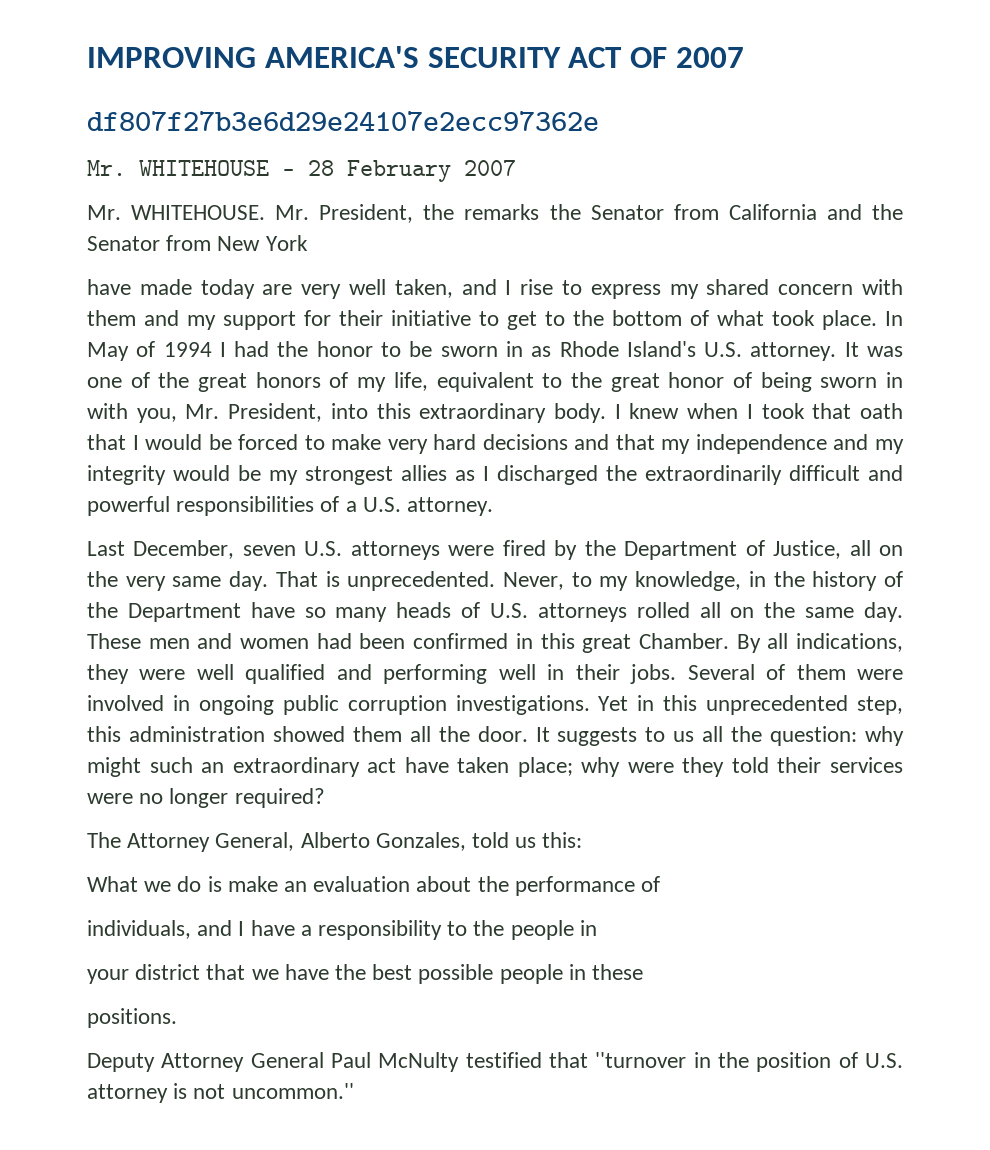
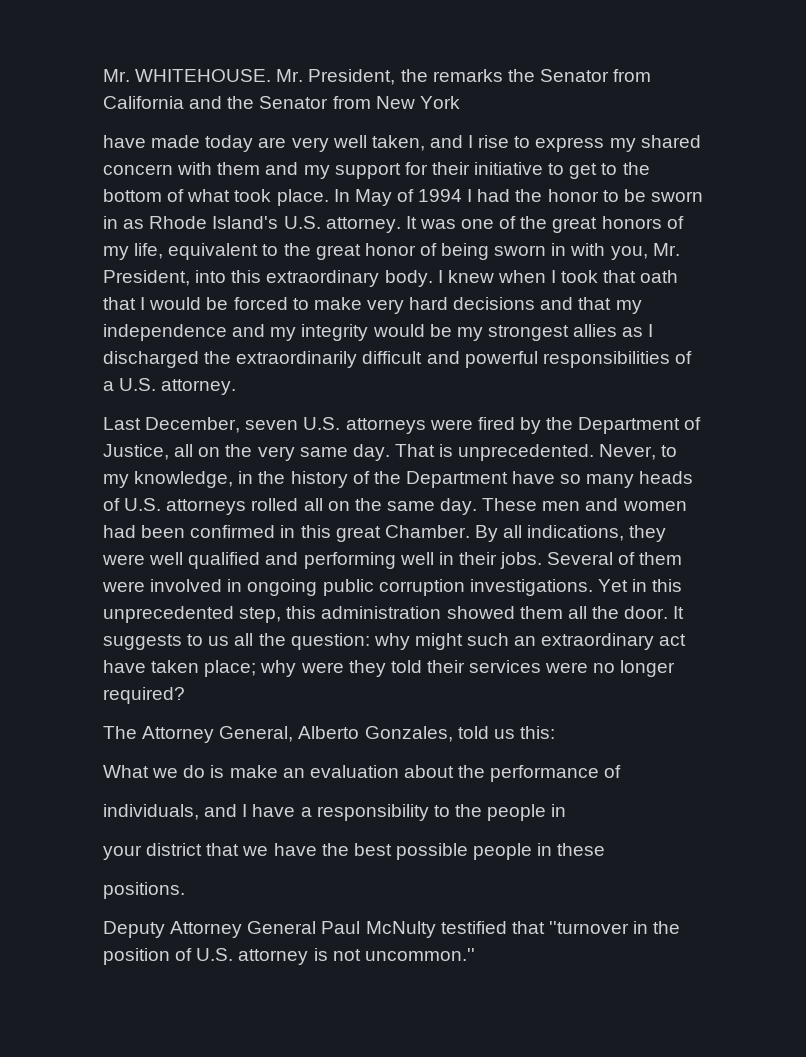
- IMPROVING AMERICA'S SECURITY ACT OF 2007
- df807f27b3e6d29e24107e2ecc97362e
- Mr. WHITEHOUSE — 28 February 2007

